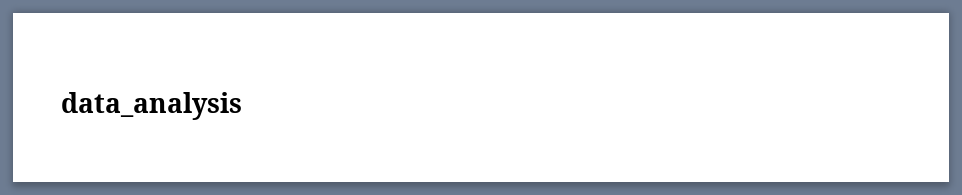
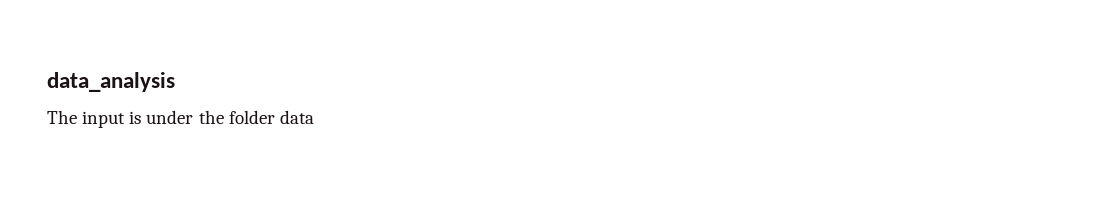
+ The input is under the folder data

